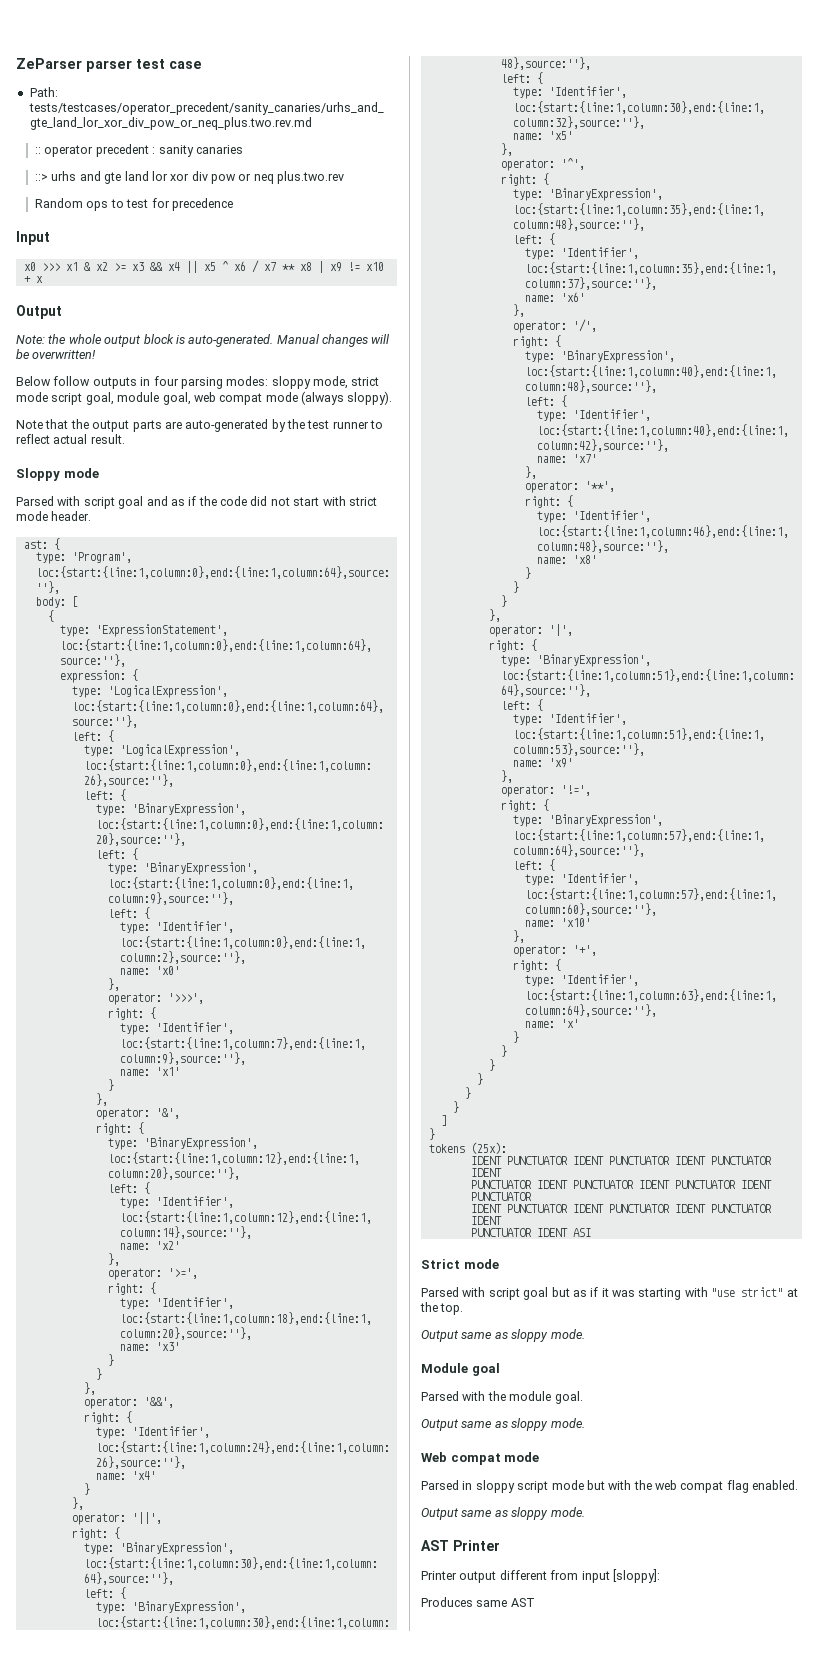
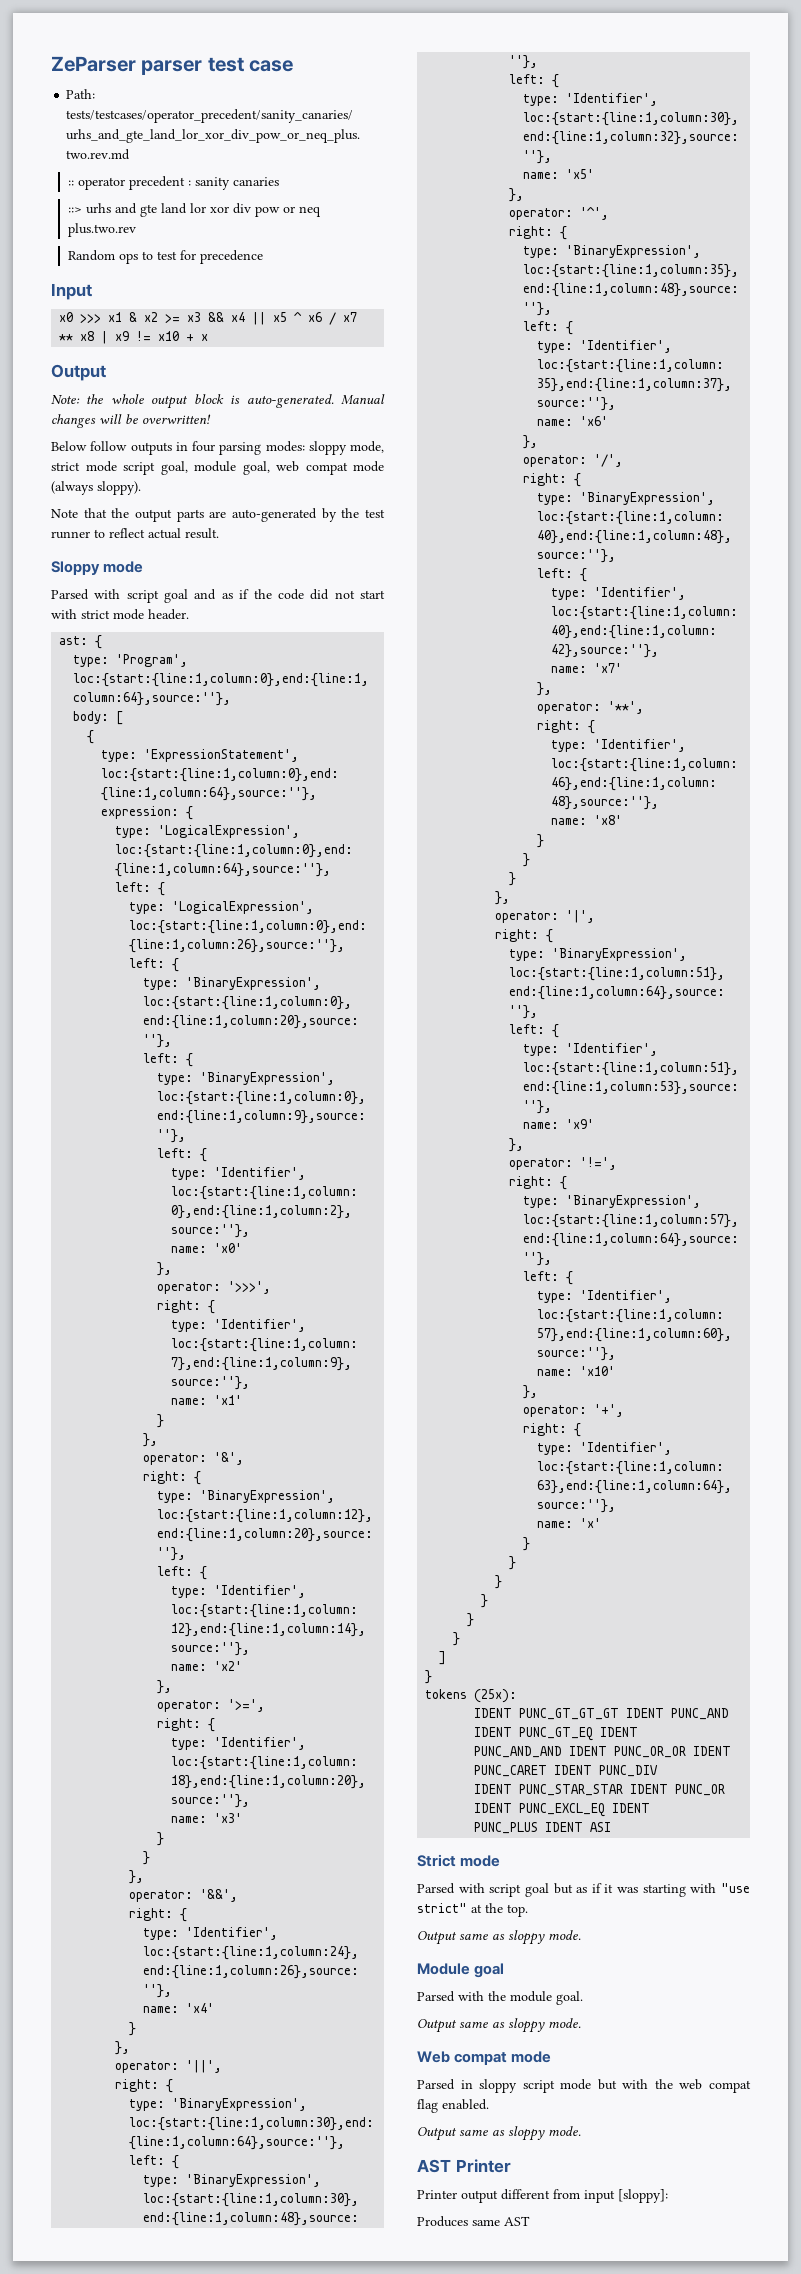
  tokens (25x):
- IDENT PUNCTUATOR IDENT PUNCTUATOR IDENT PUNCTUATOR IDENT
- PUNCTUATOR IDENT PUNCTUATOR IDENT PUNCTUATOR IDENT PUNCTUATOR
- IDENT PUNCTUATOR IDENT PUNCTUATOR IDENT PUNCTUATOR IDENT
- PUNCTUATOR IDENT ASI
+ IDENT PUNC_GT_GT_GT IDENT PUNC_AND IDENT PUNC_GT_EQ IDENT
+ PUNC_AND_AND IDENT PUNC_OR_OR IDENT PUNC_CARET IDENT PUNC_DIV
+ IDENT PUNC_STAR_STAR IDENT PUNC_OR IDENT PUNC_EXCL_EQ IDENT
+ PUNC_PLUS IDENT ASI

